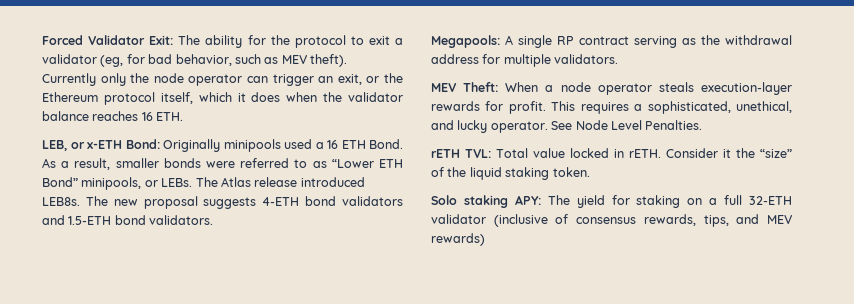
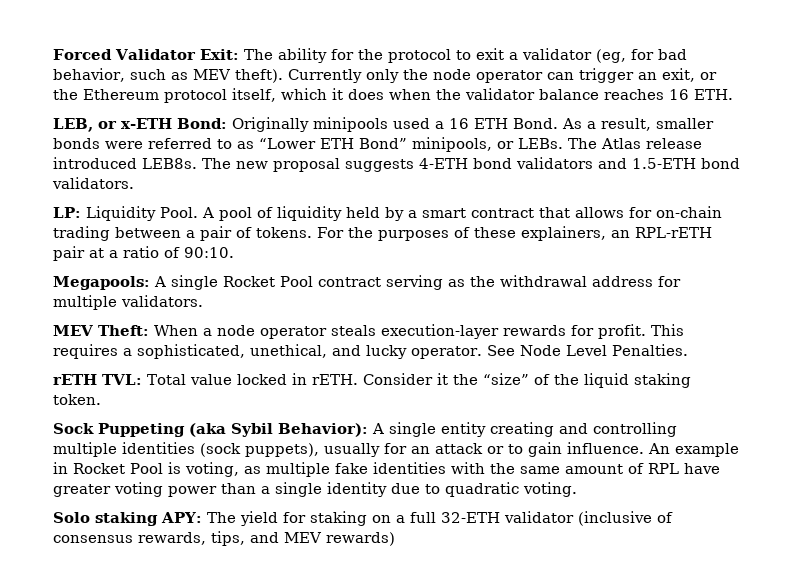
+ LP: Liquidity Pool. A pool of liquidity held by a smart contract that allows for on-chain trading between a pair of tokens. For the purposes of these explainers, an RPL-rETH pair at a ratio of 90:10.
- Megapools: A single RP contract serving as the withdrawal address for multiple validators.
+ Megapools: A single Rocket Pool contract serving as the withdrawal address for multiple validators.
+ Sock Puppeting (aka Sybil Behavior): A single entity creating and controlling multiple identities (sock puppets), usually for an attack or to gain influence. An example in Rocket Pool is voting, as multiple fake identities with the same amount of RPL have greater voting power than a single identity due to quadratic voting.

